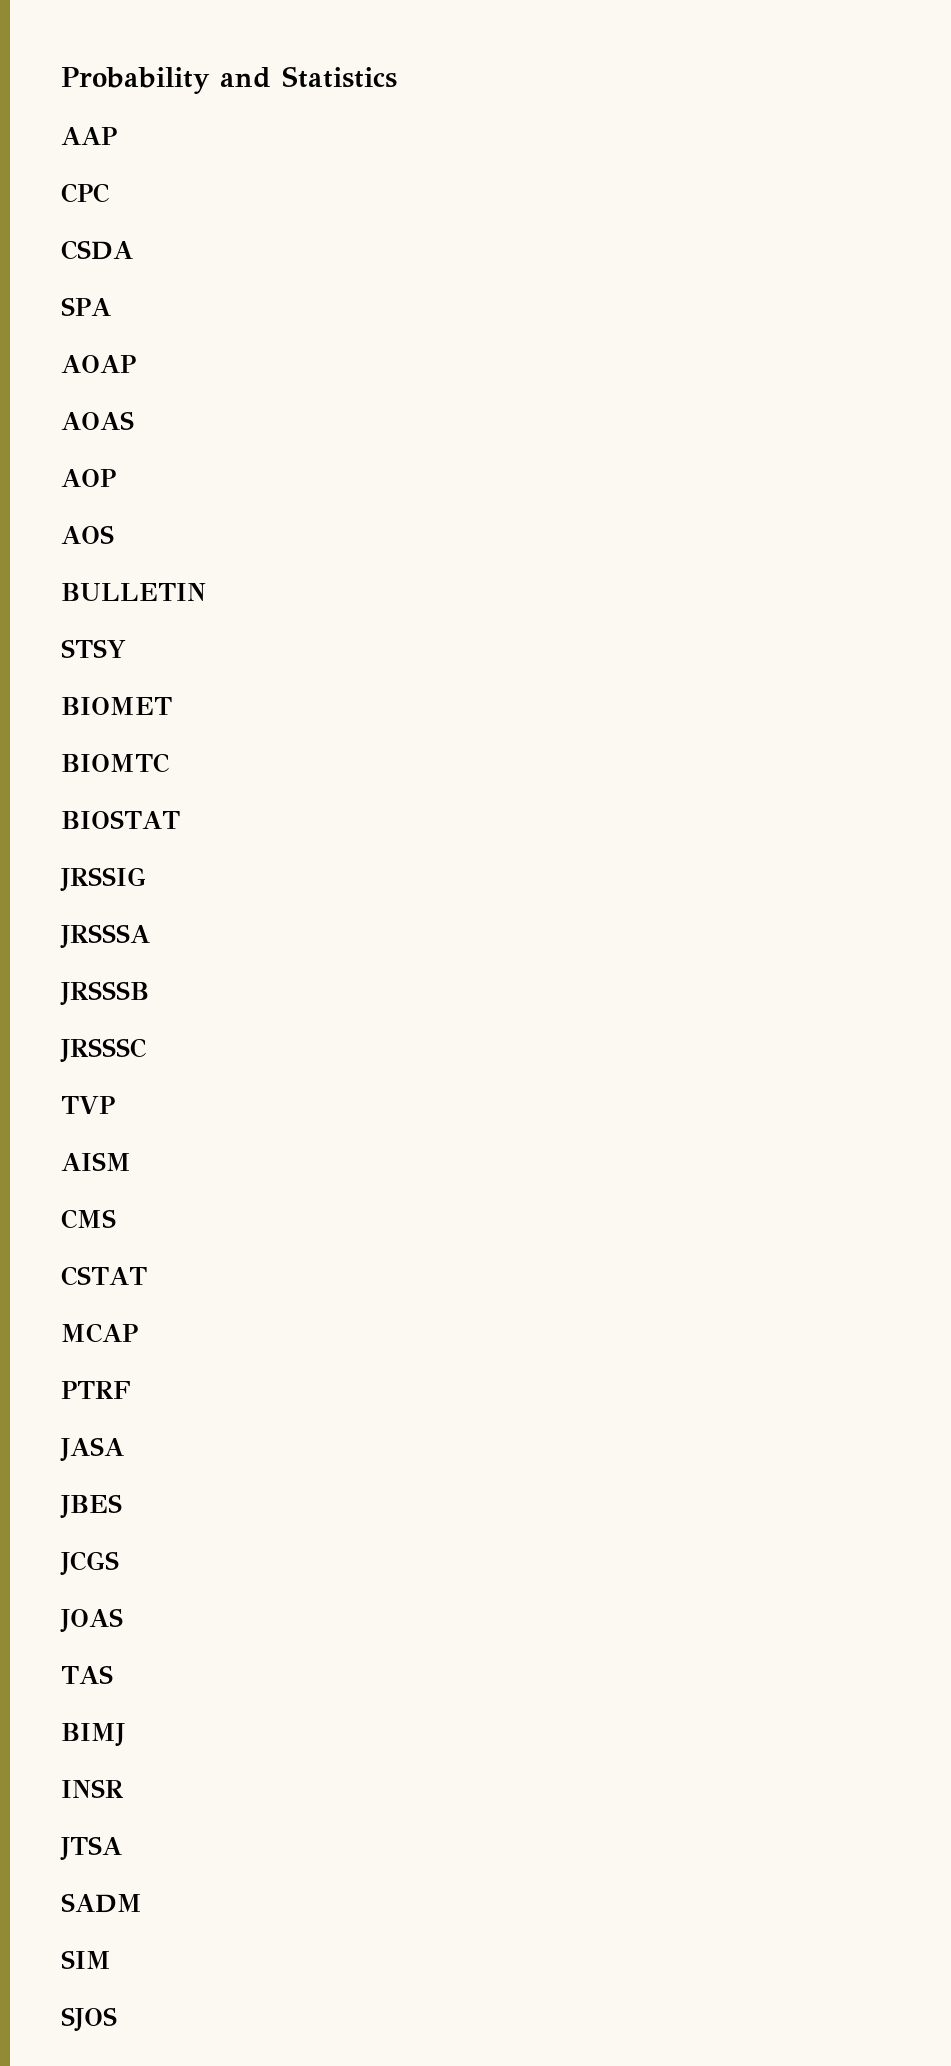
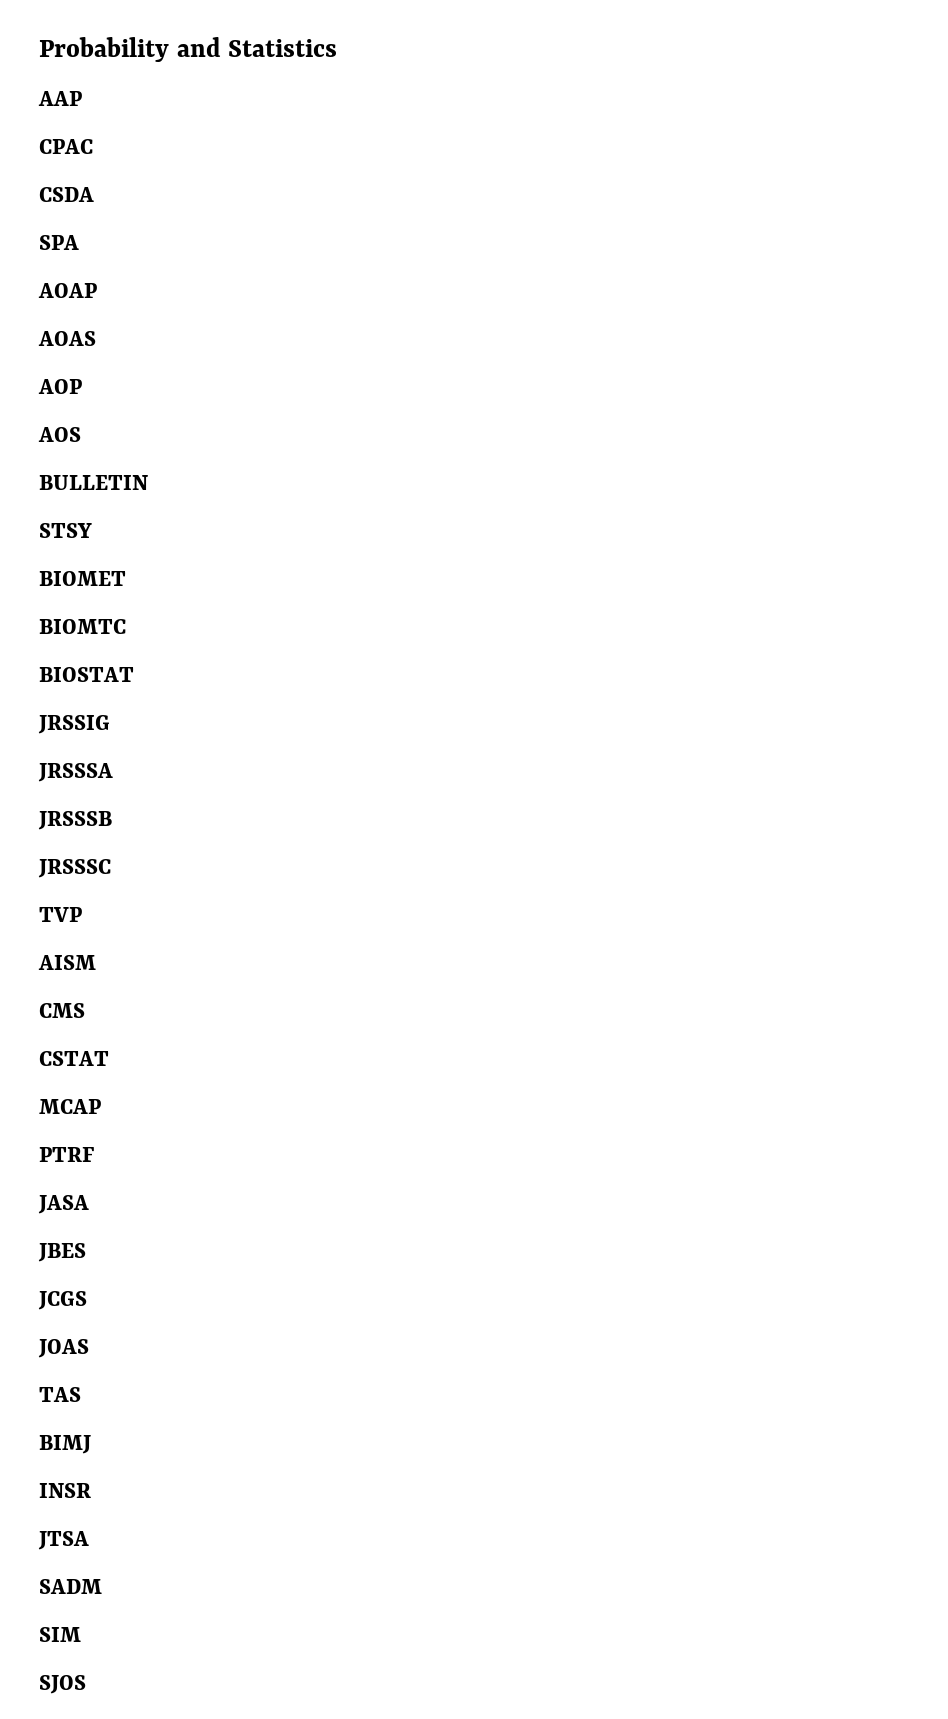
- CPC
+ CPAC

